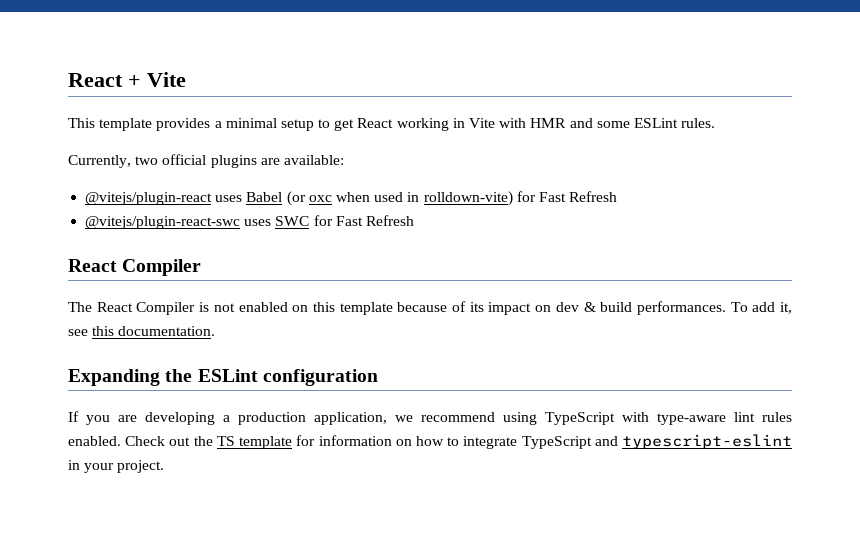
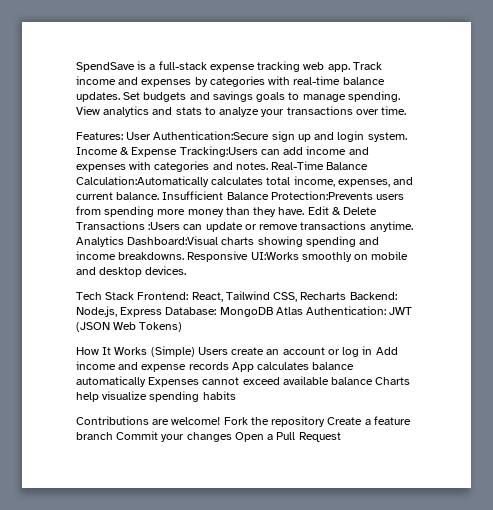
- React + Vite
- This template provides a minimal setup to get React working in Vite with HMR and some ESLint rules.
- Currently, two official plugins are available:
- @vitejs/plugin-react uses Babel (or oxc when used in rolldown-vite) for Fast Refresh
- @vitejs/plugin-react-swc uses SWC for Fast Refresh
- React Compiler
- The React Compiler is not enabled on this template because of its impact on dev & build performances. To add it, see this documentation.
- Expanding the ESLint configuration
- If you are developing a production application, we recommend using TypeScript with type-aware lint rules enabled. Check out the TS template for information on how to integrate TypeScript and typescript-eslint in your project.
+ SpendSave is a full-stack expense tracking web app. Track income and expenses by categories with real-time balance updates. Set budgets and savings goals to manage spending. View analytics and stats to analyze your transactions over time.
+ Features: User Authentication:Secure sign up and login system. Income & Expense Tracking:Users can add income and expenses with categories and notes. Real-Time Balance Calculation:Automatically calculates total income, expenses, and current balance. Insufficient Balance Protection:Prevents users from spending more money than they have. Edit & Delete Transactions :Users can update or remove transactions anytime. Analytics Dashboard:Visual charts showing spending and income breakdowns. Responsive UI:Works smoothly on mobile and desktop devices.
+ Tech Stack Frontend: React, Tailwind CSS, Recharts Backend: Node.js, Express Database: MongoDB Atlas Authentication: JWT (JSON Web Tokens)
+ How It Works (Simple) Users create an account or log in Add income and expense records App calculates balance automatically Expenses cannot exceed available balance Charts help visualize spending habits
+ Contributions are welcome! Fork the repository Create a feature branch Commit your changes Open a Pull Request

